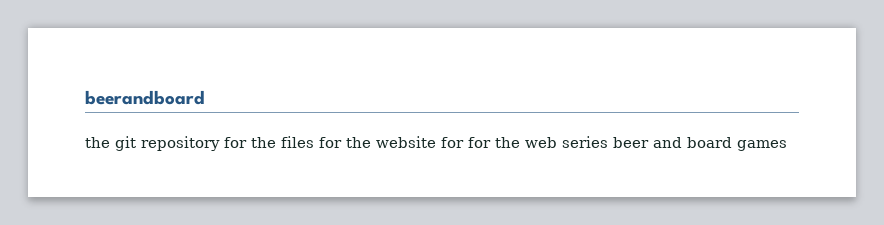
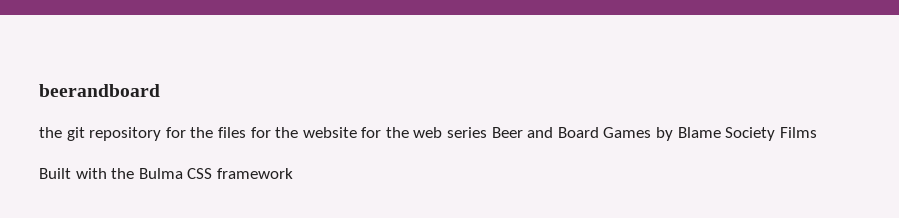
- the git repository for the files for the website for for the web series beer and board games
+ the git repository for the files for the website for the web series Beer and Board Games by Blame Society Films
+ Built with the Bulma CSS framework

